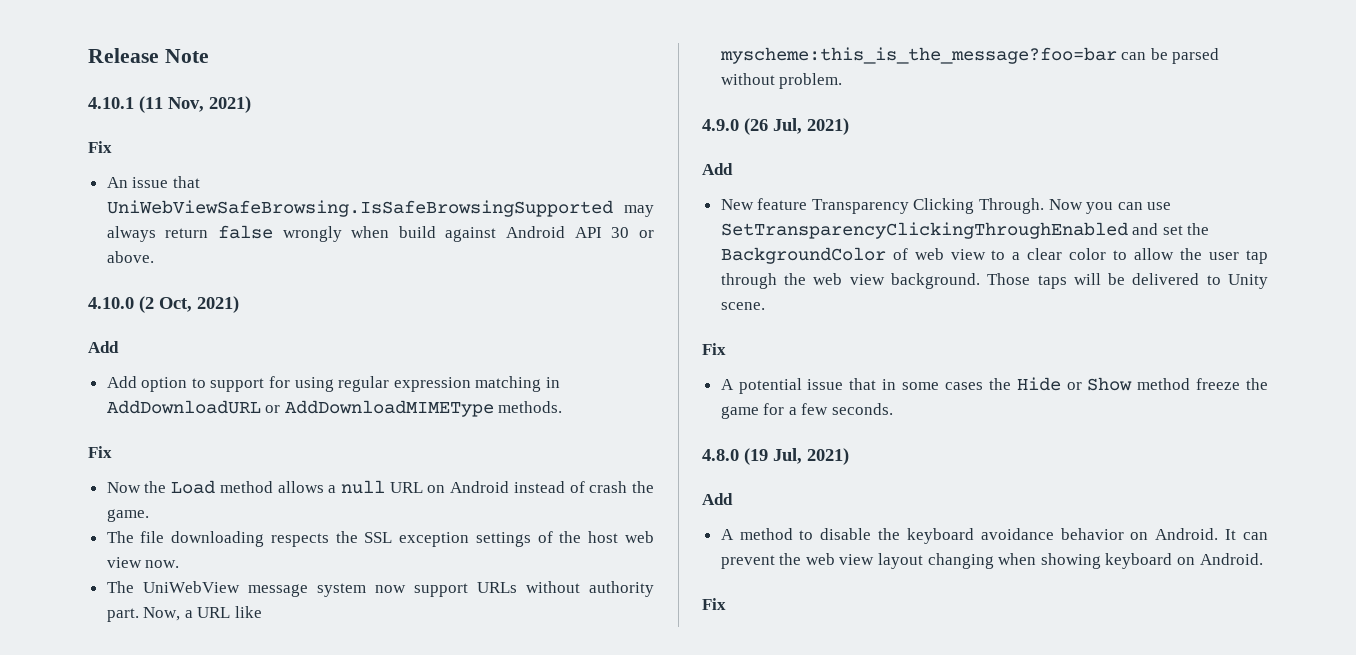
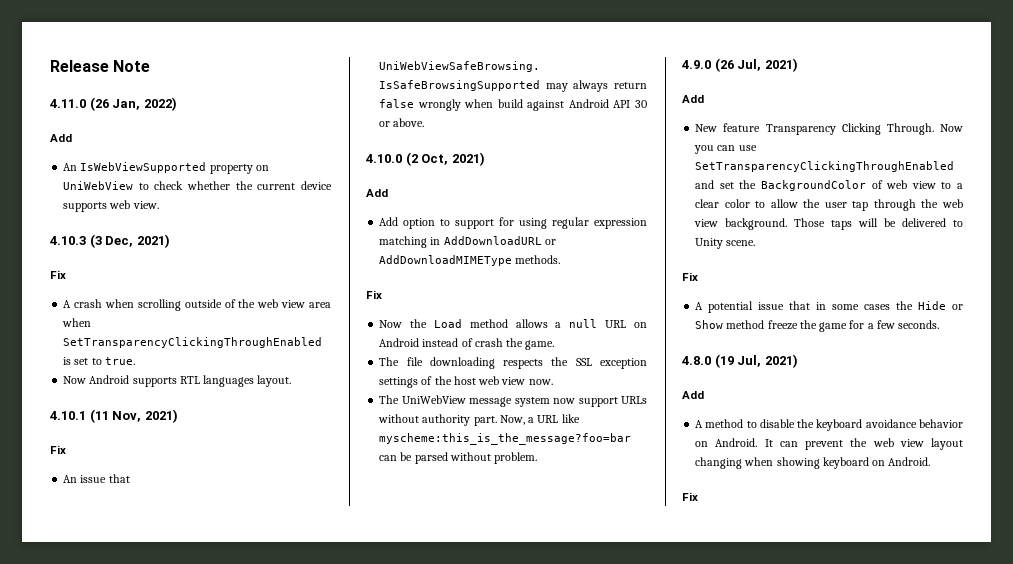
+ 4.11.0 (26 Jan, 2022)
+ Add
+ An IsWebViewSupported property on UniWebView to check whether the current device supports web view.
+ 4.10.3 (3 Dec, 2021)
+ Fix
+ A crash when scrolling outside of the web view area when SetTransparencyClickingThroughEnabled is set to true.
+ Now Android supports RTL languages layout.

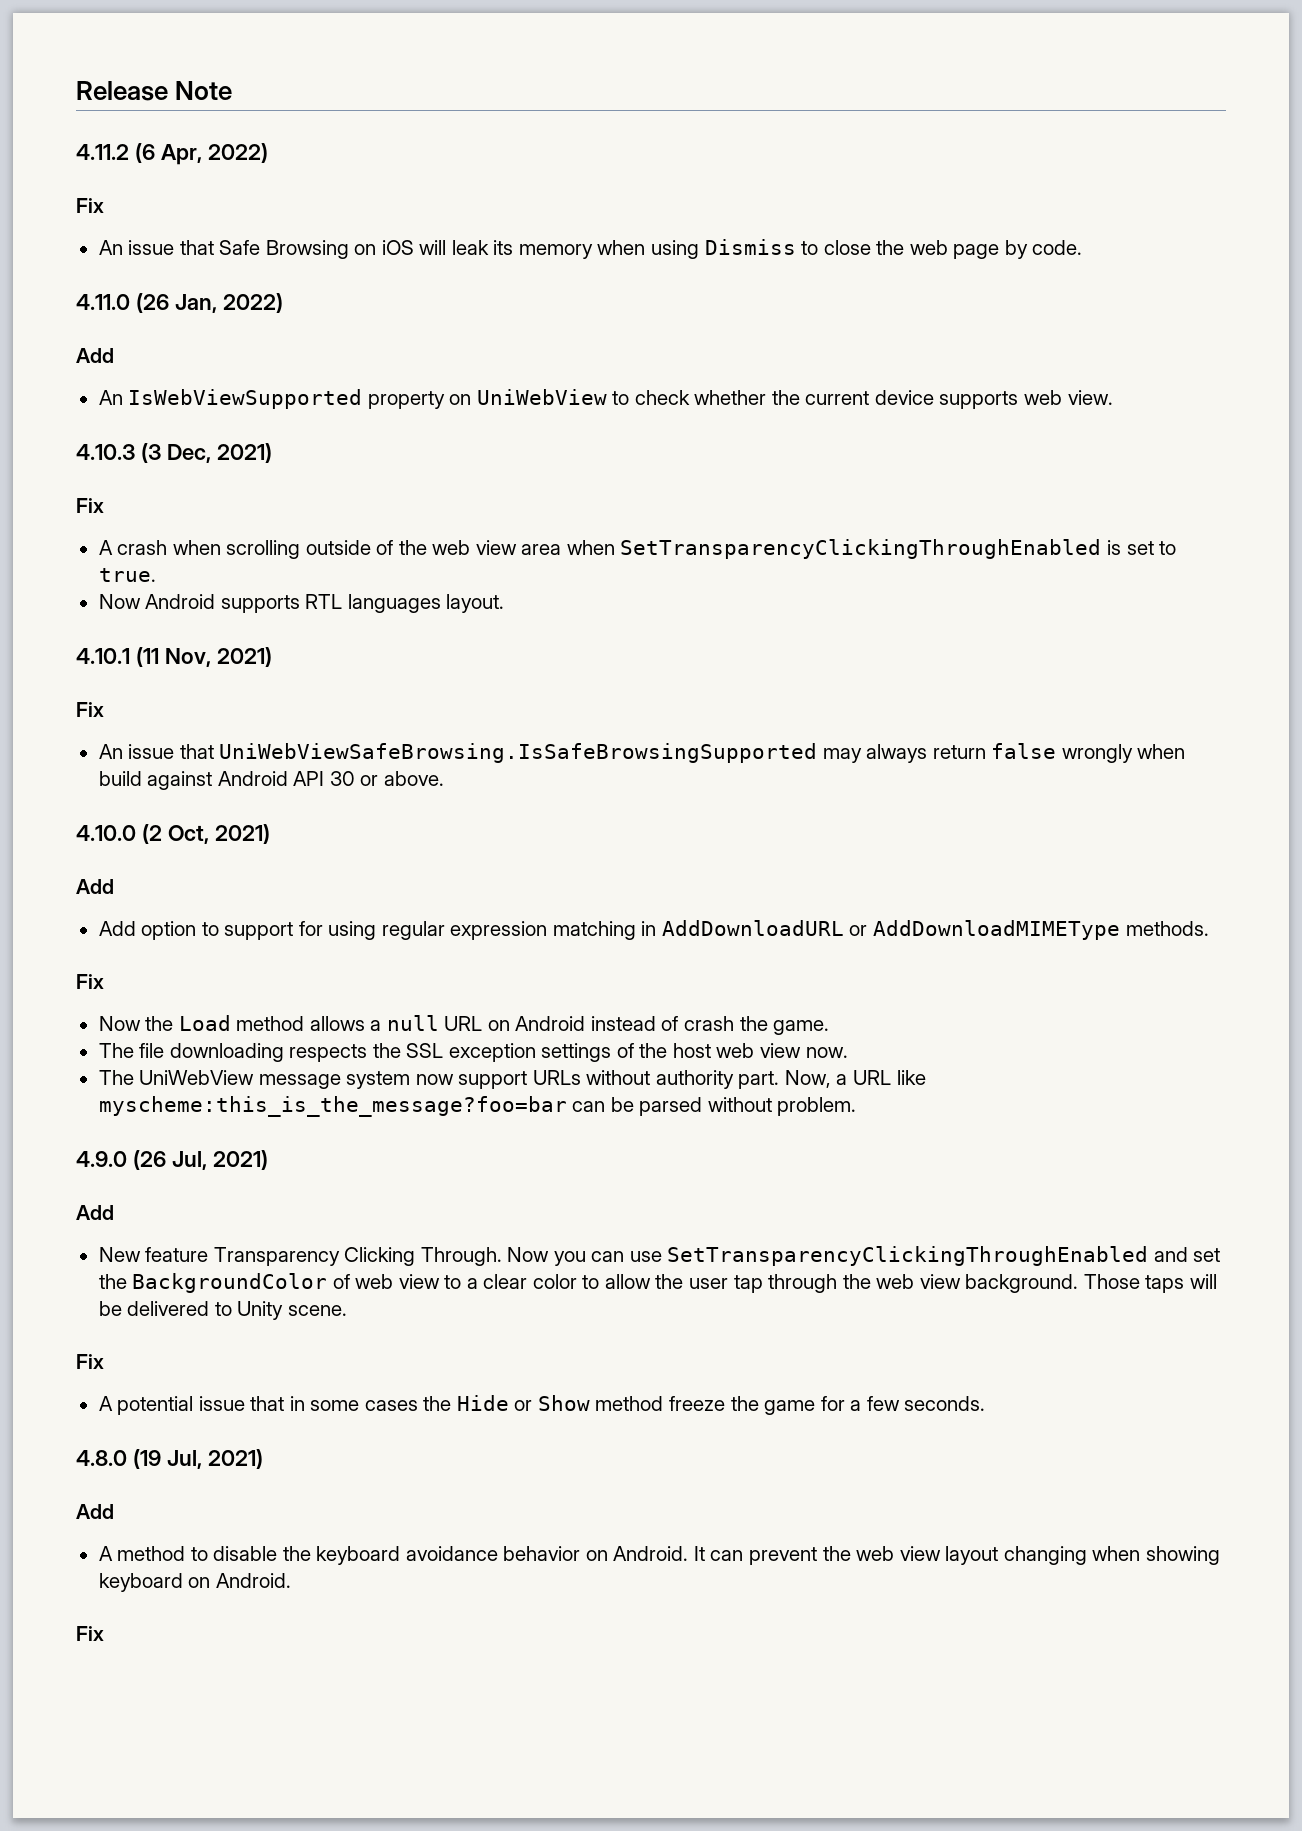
+ 4.11.2 (6 Apr, 2022)
+ Fix
+ An issue that Safe Browsing on iOS will leak its memory when using Dismiss to close the web page by code.

